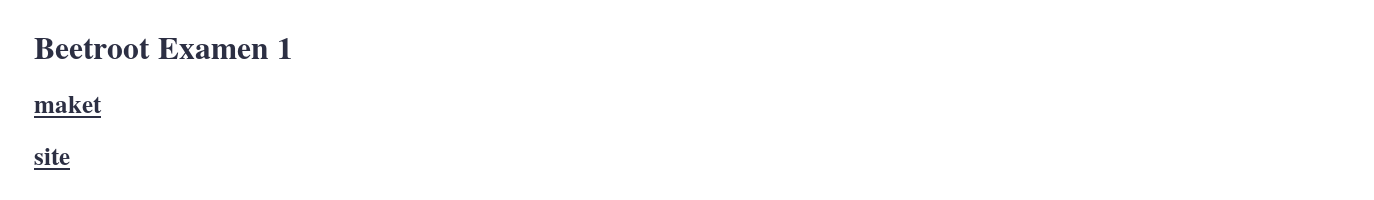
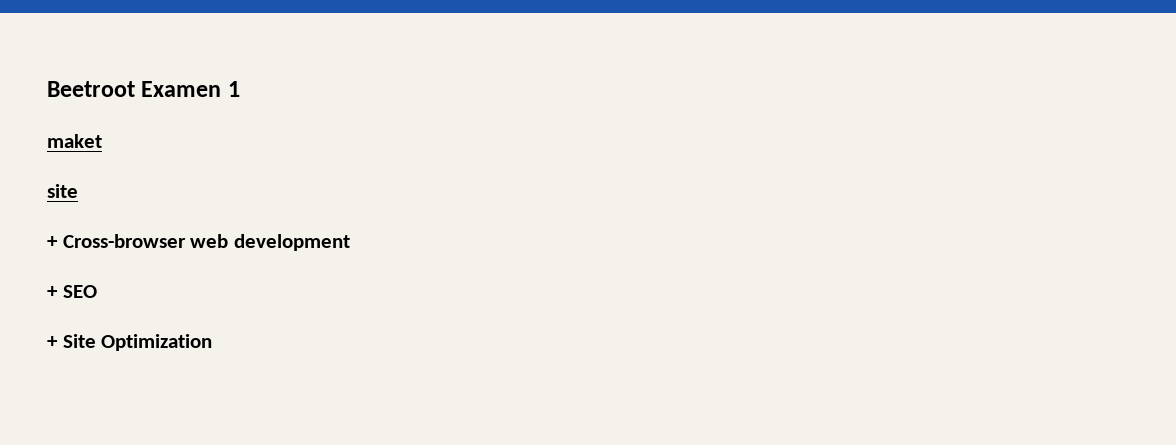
+ + Cross-browser web development
+ + SEO
+ + Site Optimization

